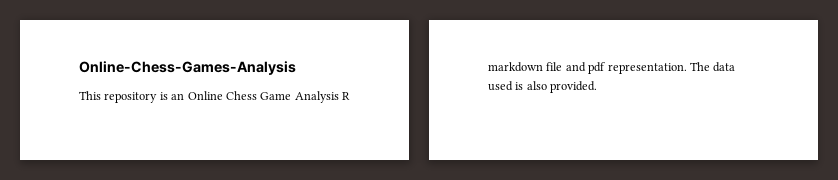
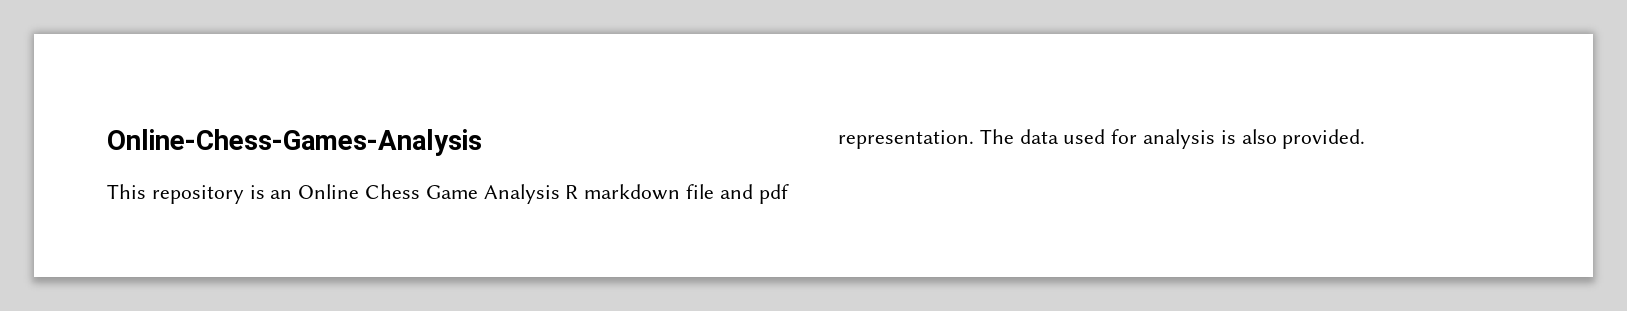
- The data used is also provided.
+ The data used for analysis is also provided.

